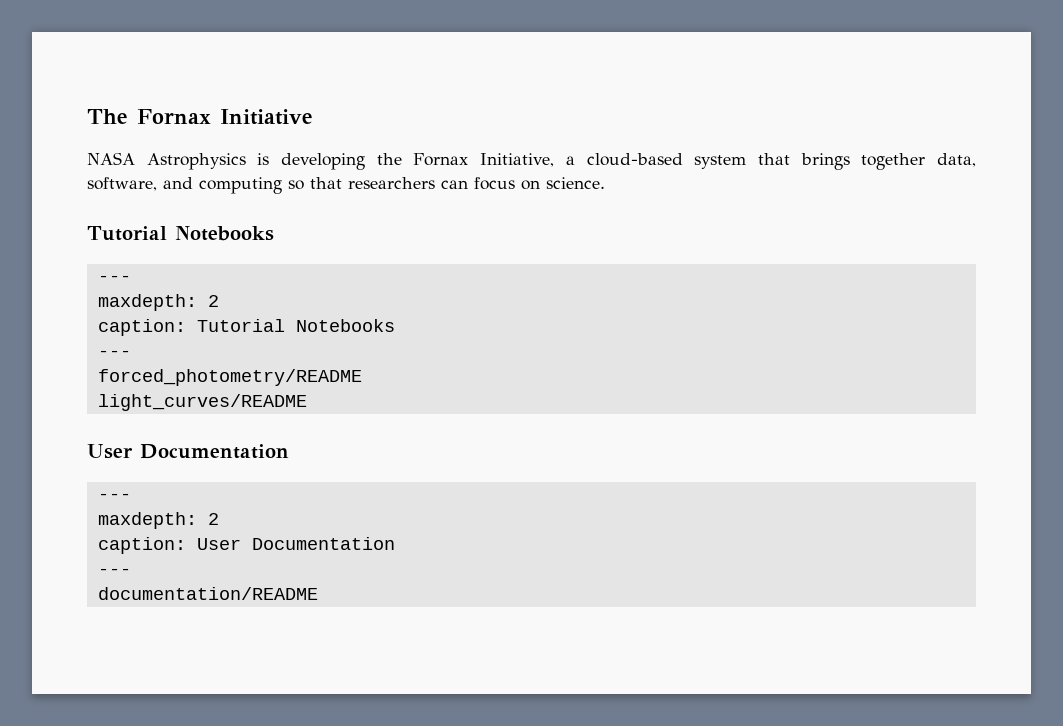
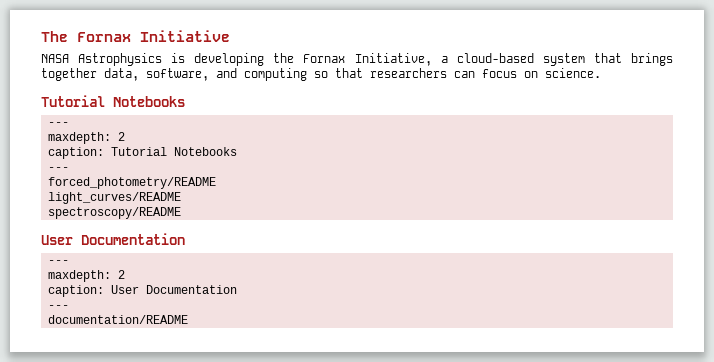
+ spectroscopy/README

